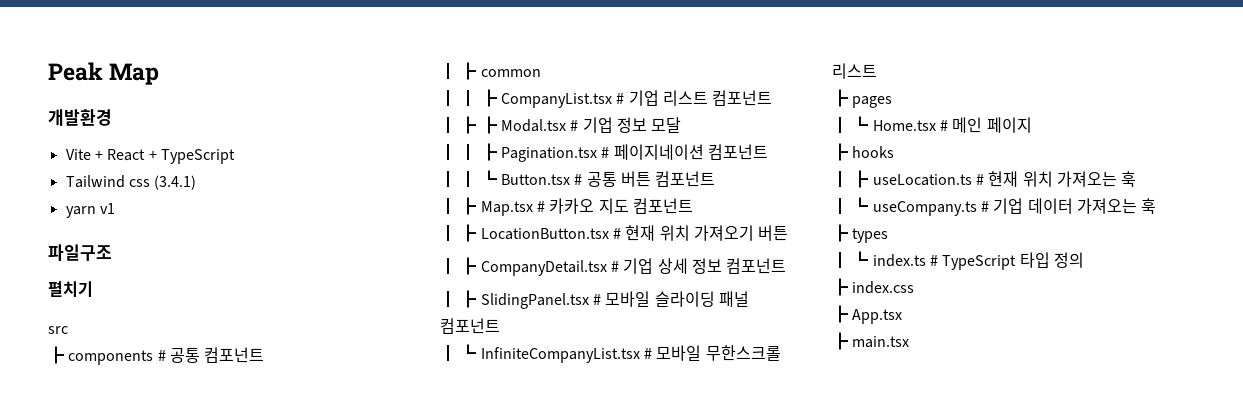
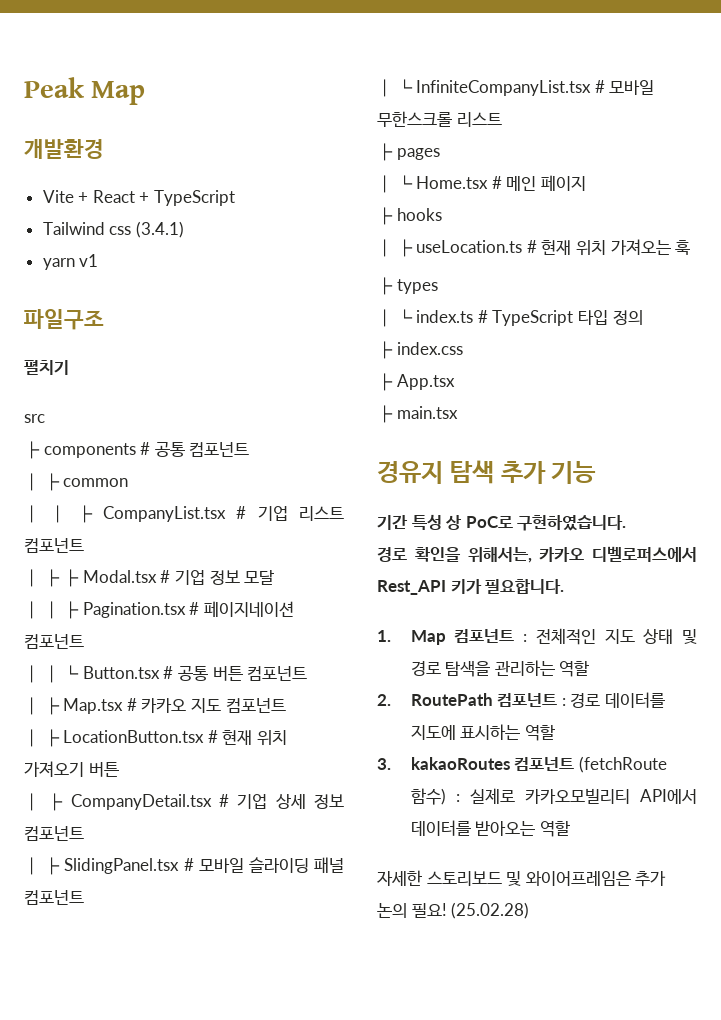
- ┃ ┗ useCompany.ts # 기업 데이터 가져오는 훅
+ 경유지 탐색 추가 기능
+ 기간 특성 상 PoC로 구현하였습니다.
+ 경로 확인을 위해서는, 카카오 디벨로퍼스에서 Rest_API 키가 필요합니다.
+ 1. Map 컴포넌트 : 전체적인 지도 상태 및 경로 탐색을 관리하는 역할
+ 2. RoutePath 컴포넌트 : 경로 데이터를 지도에 표시하는 역할
+ 3. kakaoRoutes 컴포넌트 (fetchRoute 함수) : 실제로 카카오모빌리티 API에서 데이터를 받아오는 역할
+ 자세한 스토리보드 및 와이어프레임은 추가 논의 필요! (25.02.28)

